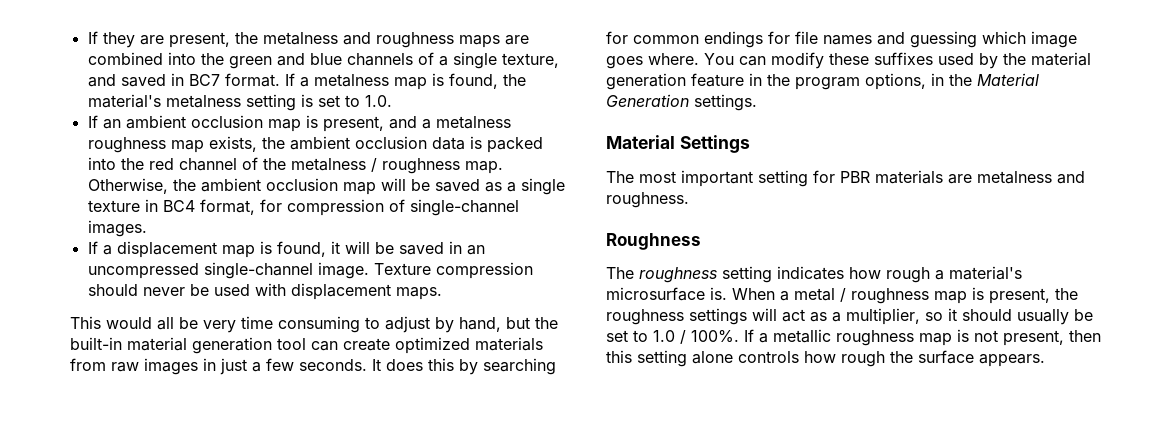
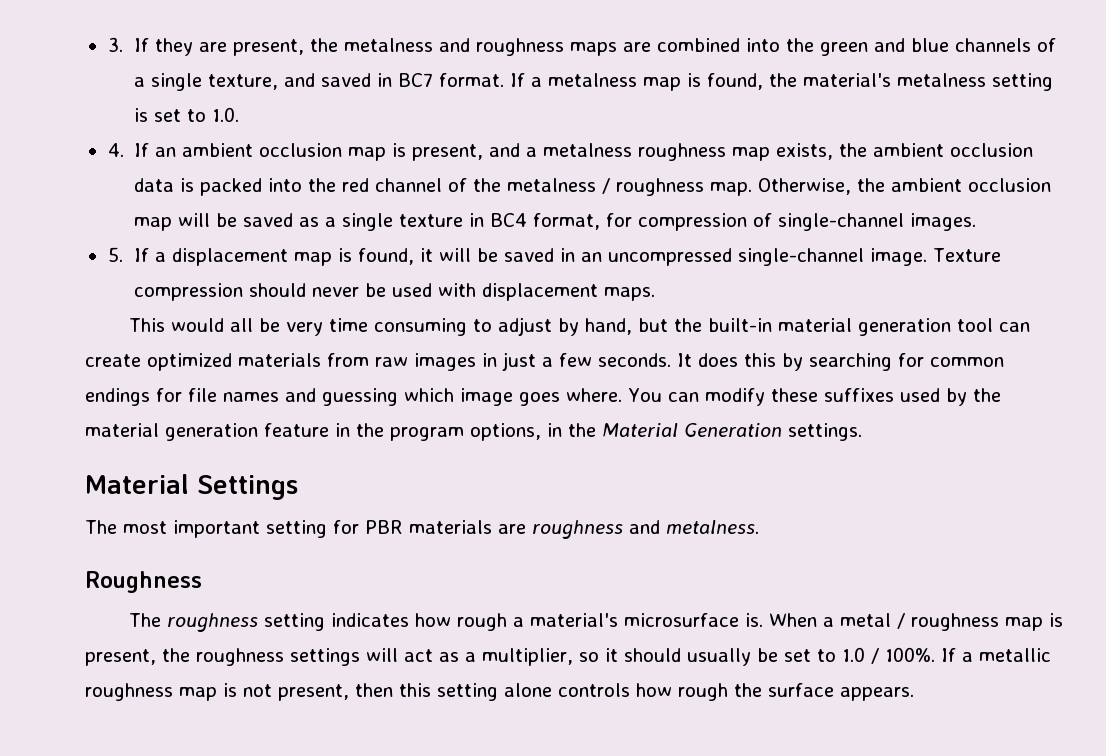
- If they are present, the metalness and roughness maps are combined into the green and blue channels of a single texture, and saved in BC7 format.
+ 3. If they are present, the metalness and roughness maps are combined into the green and blue channels of a single texture, and saved in BC7 format.
- If an ambient occlusion map is present, and a metalness roughness map exists, the ambient occlusion data is packed into the red channel of the metalness / roughness map.
+ 4. If an ambient occlusion map is present, and a metalness roughness map exists, the ambient occlusion data is packed into the red channel of the metalness / roughness map.
- If a displacement map is found, it will be saved in an uncompressed single-channel image.
+ 5. If a displacement map is found, it will be saved in an uncompressed single-channel image.
- The most important setting for PBR materials are metalness and roughness.
+ The most important setting for PBR materials are roughness and metalness.

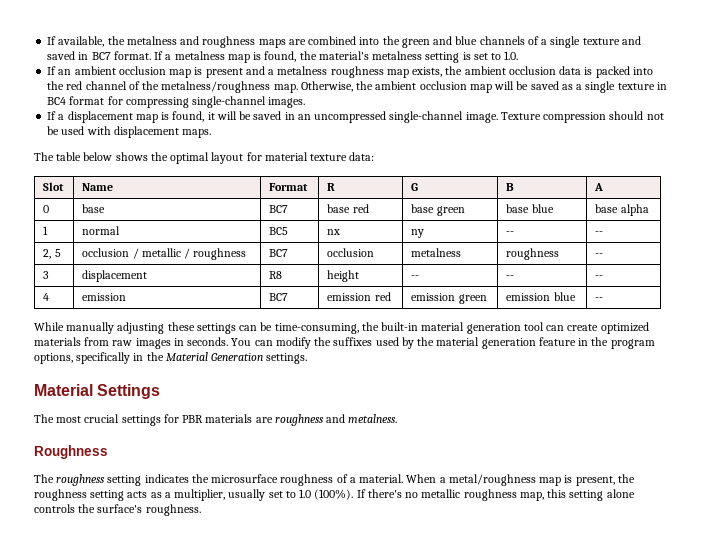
- 3. If they are present, the metalness and roughness maps are combined into the green and blue channels of a single texture, and saved in BC7 format.
+ If available, the metalness and roughness maps are combined into the green and blue channels of a single texture and saved in BC7 format.
- 4. If an ambient occlusion map is present, and a metalness roughness map exists, the ambient occlusion data is packed into the red channel of the metalness / roughness map.
+ If an ambient occlusion map is present and a metalness roughness map exists, the ambient occlusion data is packed into the red channel of the metalness/roughness map.
- Otherwise, the ambient occlusion map will be saved as a single texture in BC4 format, for compression of single-channel images.
+ Otherwise, the ambient occlusion map will be saved as a single texture in BC4 format for compressing single-channel images.
- 5. If a displacement map is found, it will be saved in an uncompressed single-channel image.
+ If a displacement map is found, it will be saved in an uncompressed single-channel image.
- Texture compression should never be used with displacement maps.
+ Texture compression should not be used with displacement maps.
- This would all be very time consuming to adjust by hand, but the built-in material generation tool can create optimized materials from raw images in just a few seconds. It does this by searching for common endings for file names and guessing which image goes where.
+ The table below shows the optimal layout for material texture data:
+ Slot | Name | Format | R | G | B | A
+ 0 | base | BC7 | base red | base green | base blue | base alpha
+ 1 | normal | BC5 | nx | ny | -- | --
+ 2, 5 | occlusion / metallic / roughness | BC7 | occlusion | metalness | roughness | --
+ 3 | displacement | R8 | height | -- | -- | --
+ 4 | emission | BC7 | emission red | emission green | emission blue | --
+ While manually adjusting these settings can be time-consuming, the built-in material generation tool can create optimized materials from raw images in seconds.
- You can modify these suffixes used by the material generation feature in the program options, in the Material Generation settings.
+ You can modify the suffixes used by the material generation feature in the program options, specifically in the Material Generation settings.
- The most important setting for PBR materials are roughness and metalness.
+ The most crucial settings for PBR materials are roughness and metalness.
- The roughness setting indicates how rough a material's microsurface is. When a metal / roughness map is present, the roughness settings will act as a multiplier, so it should usually be set to 1.0 / 100%. If a metallic roughness map is not present, then this setting alone controls how rough the surface appears.
+ The roughness setting indicates the microsurface roughness of a material. When a metal/roughness map is present, the roughness setting acts as a multiplier, usually set to 1.0 (100%). If there's no metallic roughness map, this setting alone controls the surface's roughness.

